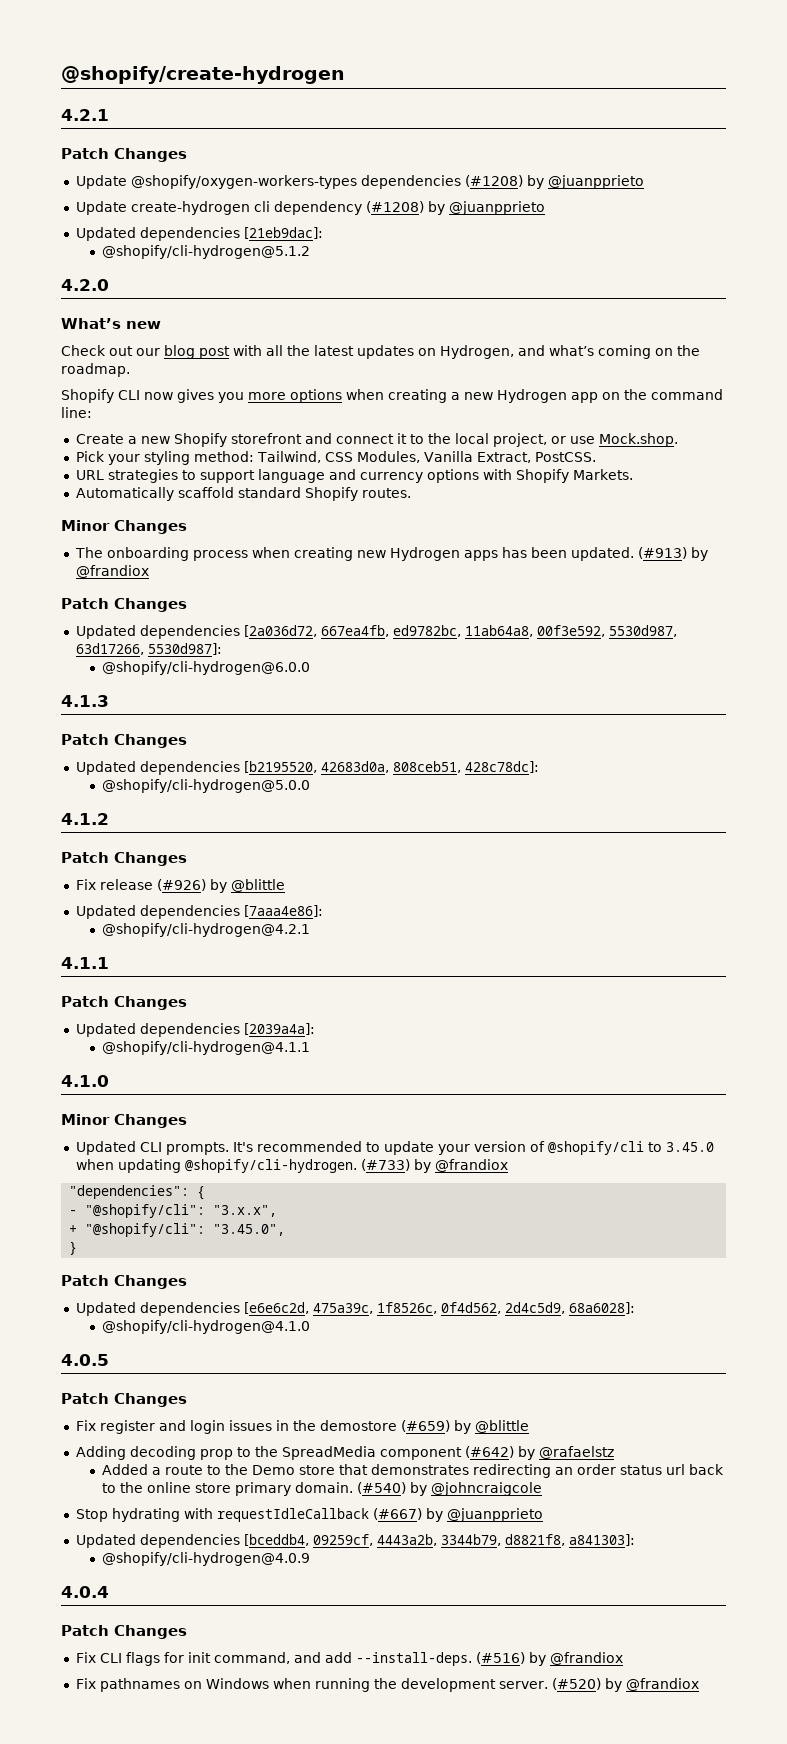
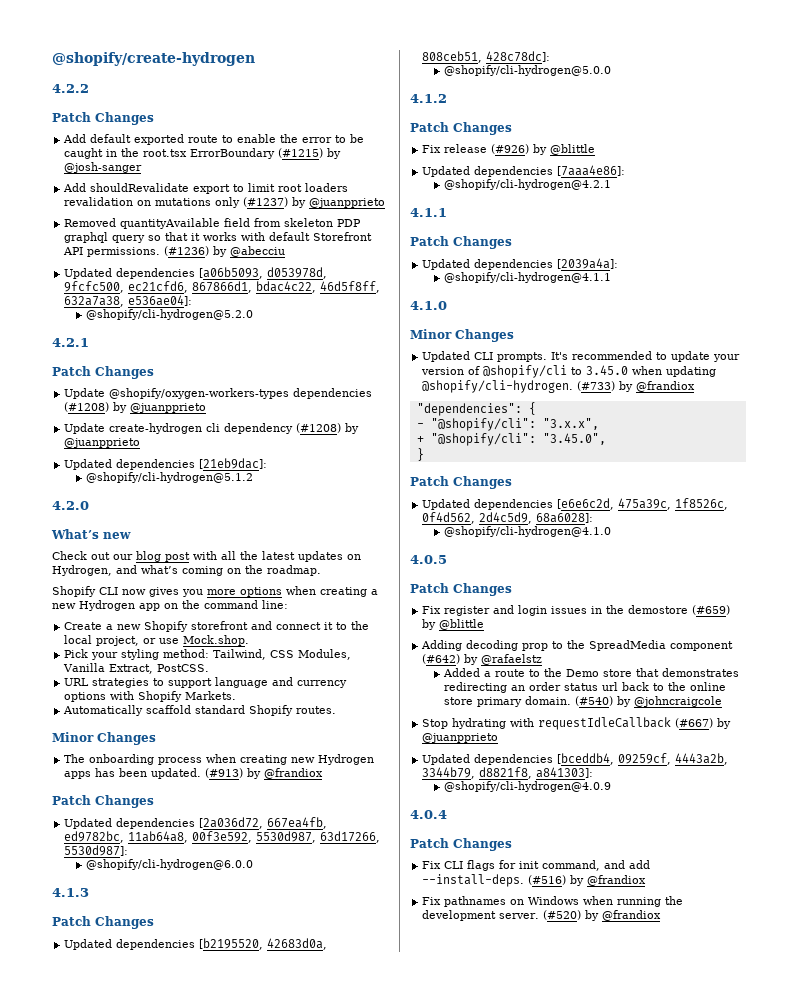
+ 4.2.2
+ Patch Changes
+ Add default exported route to enable the error to be caught in the root.tsx ErrorBoundary (#1215) by @josh-sanger
+ Add shouldRevalidate export to limit root loaders revalidation on mutations only (#1237) by @juanpprieto
+ Removed quantityAvailable field from skeleton PDP graphql query so that it works with default Storefront API permissions. (#1236) by @abecciu
+ Updated dependencies [a06b5093, d053978d, 9fcfc500, ec21cfd6, 867866d1, bdac4c22, 46d5f8ff, 632a7a38, e536ae04]:
+ @shopify/cli-hydrogen@5.2.0

